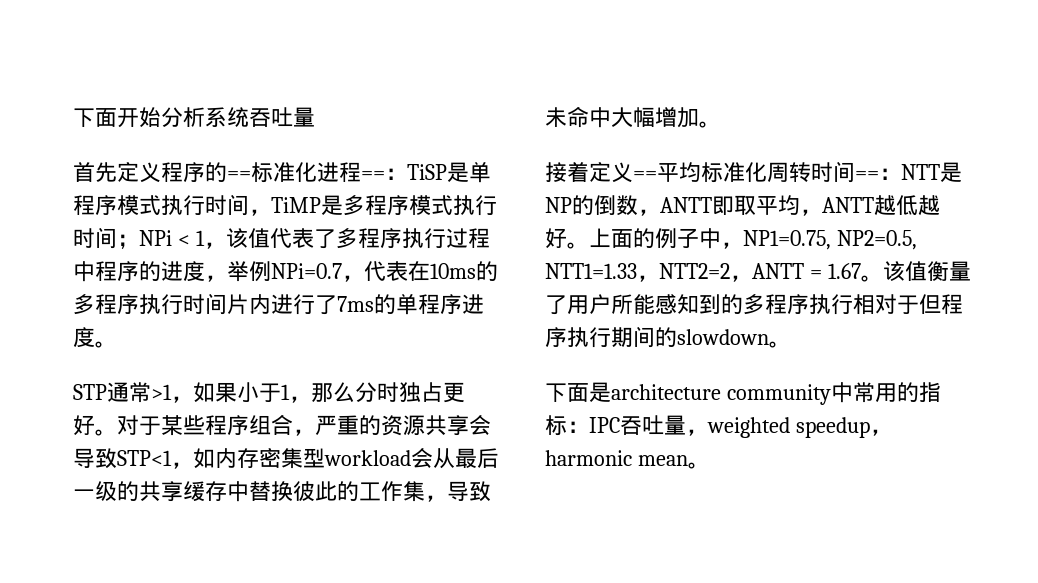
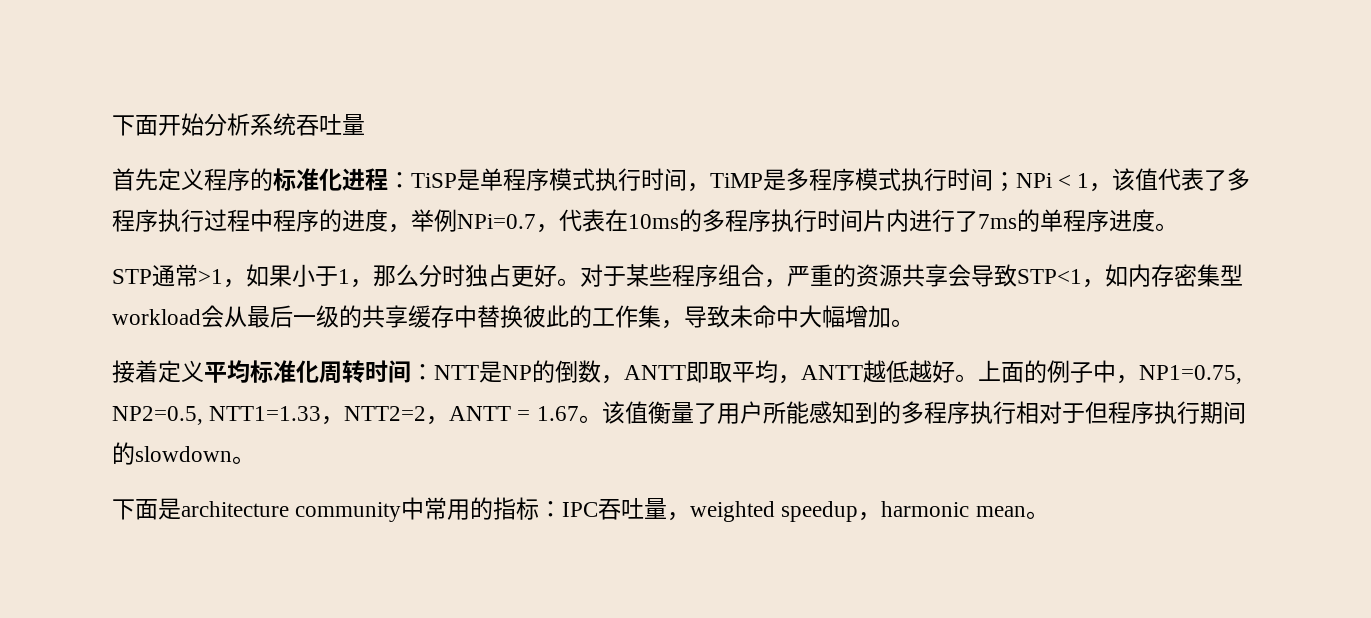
- 首先定义程序的==标准化进程==：TiSP是单程序模式执行时间，TiMP是多程序模式执行时间；NPi < 1，该值代表了多程序执行过程中程序的进度，举例NPi=0.7，代表在10ms的多程序执行时间片内进行了7ms的单程序进度。
+ 首先定义程序的标准化进程：TiSP是单程序模式执行时间，TiMP是多程序模式执行时间；NPi < 1，该值代表了多程序执行过程中程序的进度，举例NPi=0.7，代表在10ms的多程序执行时间片内进行了7ms的单程序进度。
- 接着定义==平均标准化周转时间==：NTT是NP的倒数，ANTT即取平均，ANTT越低越好。
+ 接着定义平均标准化周转时间：NTT是NP的倒数，ANTT即取平均，ANTT越低越好。

